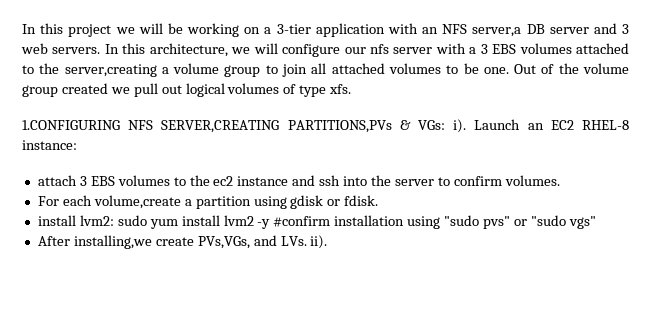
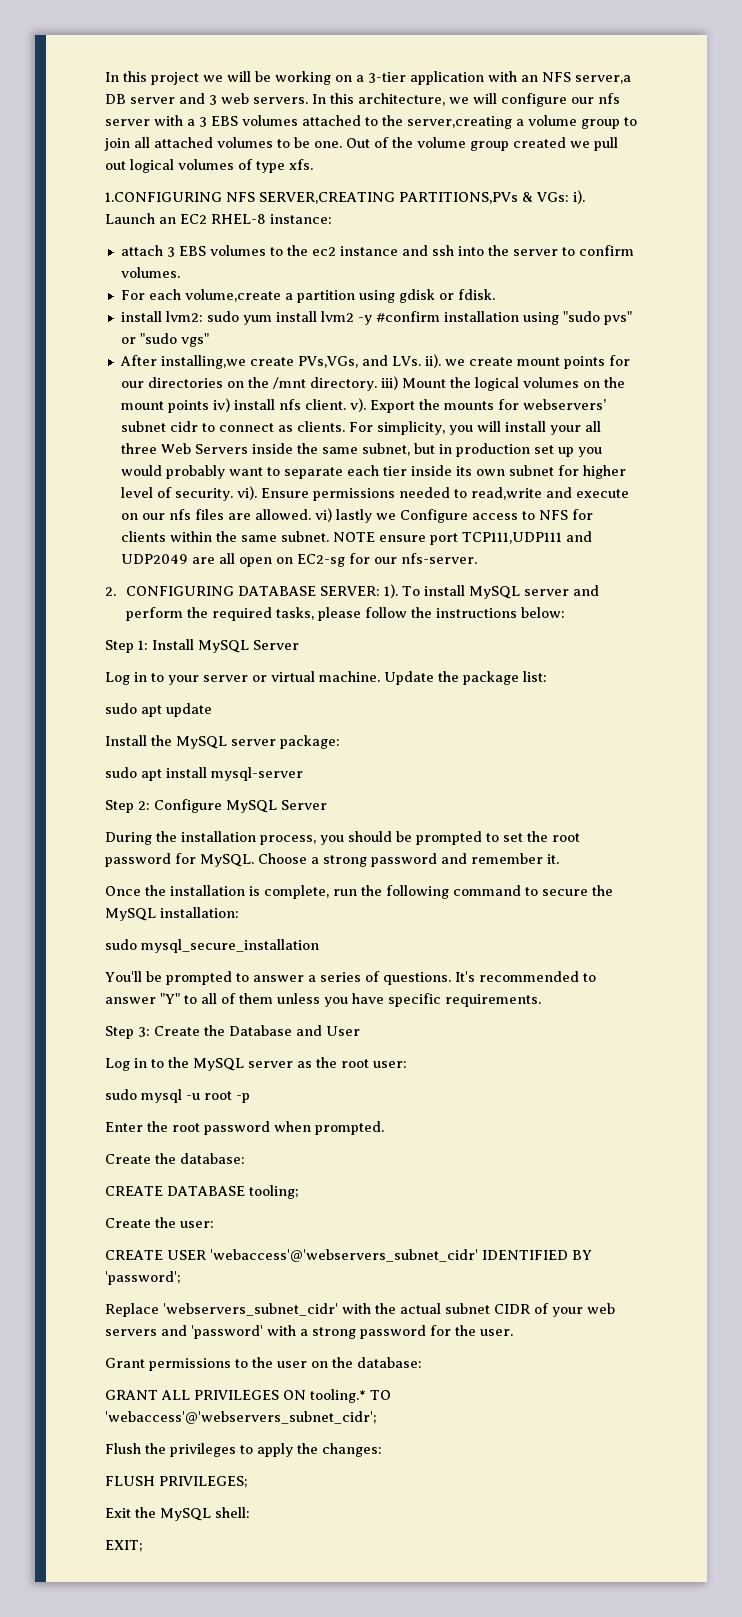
- After installing,we create PVs,VGs, and LVs. ii).
+ After installing,we create PVs,VGs, and LVs. ii). we create mount points for our directories on the /mnt directory. iii) Mount the logical volumes on the mount points iv) install nfs client. v). Export the mounts for webservers’ subnet cidr to connect as clients. For simplicity, you will install your all three Web Servers inside the same subnet, but in production set up you would probably want to separate each tier inside its own subnet for higher level of security. vi). Ensure permissions needed to read,write and execute on our nfs files are allowed. vi) lastly we Configure access to NFS for clients within the same subnet. NOTE ensure port TCP111,UDP111 and UDP2049 are all open on EC2-sg for our nfs-server.
+ 2. CONFIGURING DATABASE SERVER: 1). To install MySQL server and perform the required tasks, please follow the instructions below:
+ Step 1: Install MySQL Server
+ Log in to your server or virtual machine. Update the package list:
+ sudo apt update
+ Install the MySQL server package:
+ sudo apt install mysql-server
+ Step 2: Configure MySQL Server
+ During the installation process, you should be prompted to set the root password for MySQL. Choose a strong password and remember it.
+ Once the installation is complete, run the following command to secure the MySQL installation:
+ sudo mysql_secure_installation
+ You'll be prompted to answer a series of questions. It's recommended to answer "Y" to all of them unless you have specific requirements.
+ Step 3: Create the Database and User
+ Log in to the MySQL server as the root user:
+ sudo mysql -u root -p
+ Enter the root password when prompted.
+ Create the database:
+ CREATE DATABASE tooling;
+ Create the user:
+ CREATE USER 'webaccess'@'webservers_subnet_cidr' IDENTIFIED BY 'password';
+ Replace 'webservers_subnet_cidr' with the actual subnet CIDR of your web servers and 'password' with a strong password for the user.
+ Grant permissions to the user on the database:
+ GRANT ALL PRIVILEGES ON tooling.* TO 'webaccess'@'webservers_subnet_cidr';
+ Flush the privileges to apply the changes:
+ FLUSH PRIVILEGES;
+ Exit the MySQL shell:
+ EXIT;

